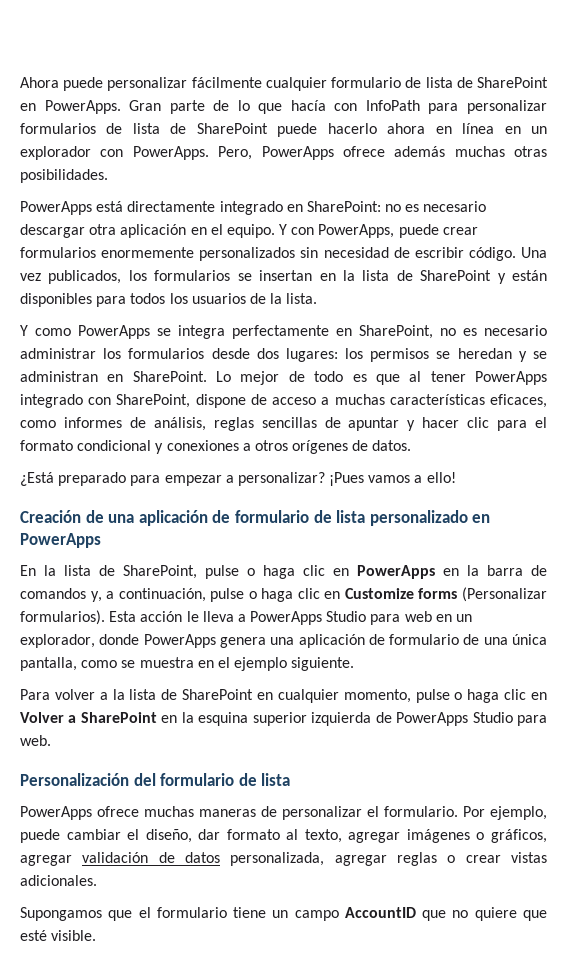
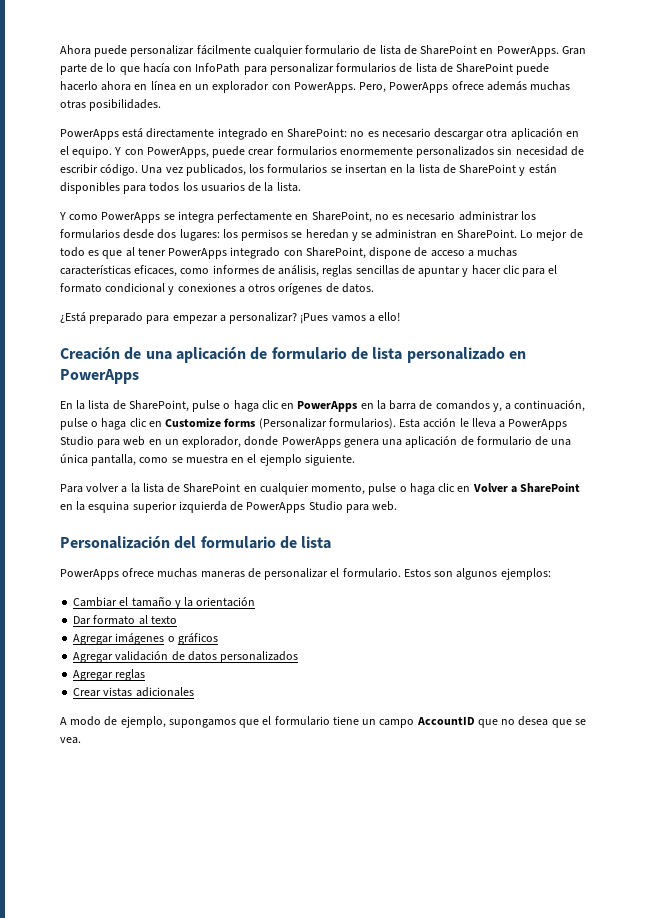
- Por ejemplo, puede cambiar el diseño, dar formato al texto, agregar imágenes o gráficos, agregar validación de datos personalizada, agregar reglas o crear vistas adicionales.
- Supongamos que el formulario tiene un campo AccountID que no quiere que esté visible.
+ Estos son algunos ejemplos:
+ Cambiar el tamaño y la orientación
+ Dar formato al texto
+ Agregar imágenes o gráficos
+ Agregar validación de datos personalizados
+ Agregar reglas
+ Crear vistas adicionales
+ A modo de ejemplo, supongamos que el formulario tiene un campo AccountID que no desea que se vea.

